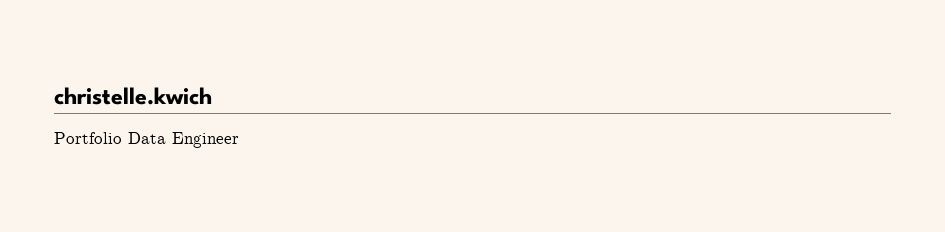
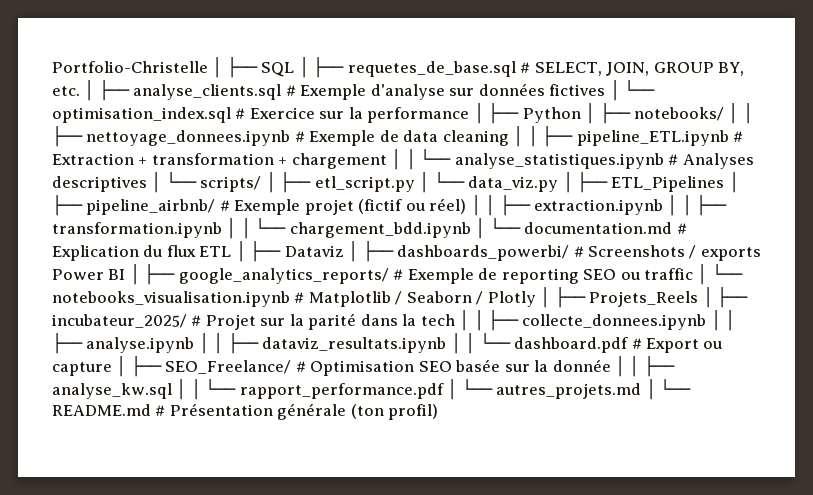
- christelle.kwich
- Portfolio Data Engineer
+ Portfolio-Christelle │ ├── SQL │ ├── requetes_de_base.sql # SELECT, JOIN, GROUP BY, etc. │ ├── analyse_clients.sql # Exemple d'analyse sur données fictives │ └── optimisation_index.sql # Exercice sur la performance │ ├── Python │ ├── notebooks/ │ │ ├── nettoyage_donnees.ipynb # Exemple de data cleaning │ │ ├── pipeline_ETL.ipynb # Extraction + transformation + chargement │ │ └── analyse_statistiques.ipynb # Analyses descriptives │ └── scripts/ │ ├── etl_script.py │ └── data_viz.py │ ├── ETL_Pipelines │ ├── pipeline_airbnb/ # Exemple projet (fictif ou réel) │ │ ├── extraction.ipynb │ │ ├── transformation.ipynb │ │ └── chargement_bdd.ipynb │ └── documentation.md # Explication du flux ETL │ ├── Dataviz │ ├── dashboards_powerbi/ # Screenshots / exports Power BI │ ├── google_analytics_reports/ # Exemple de reporting SEO ou traffic │ └── notebooks_visualisation.ipynb # Matplotlib / Seaborn / Plotly │ ├── Projets_Reels │ ├── incubateur_2025/ # Projet sur la parité dans la tech │ │ ├── collecte_donnees.ipynb │ │ ├── analyse.ipynb │ │ ├── dataviz_resultats.ipynb │ │ └── dashboard.pdf # Export ou capture │ ├── SEO_Freelance/ # Optimisation SEO basée sur la donnée │ │ ├── analyse_kw.sql │ │ └── rapport_performance.pdf │ └── autres_projets.md │ └── README.md # Présentation générale (ton profil)

